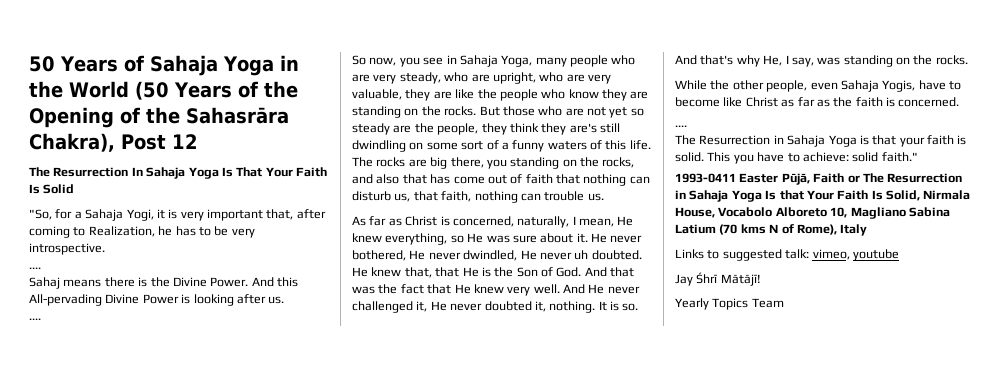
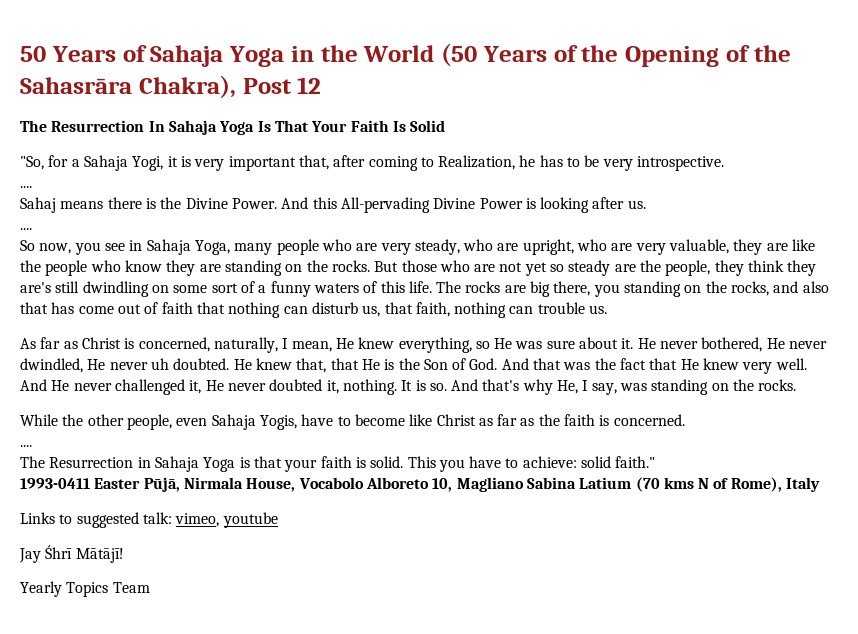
- 1993-0411 Easter Pūjā, Faith or The Resurrection in Sahaja Yoga Is that Your Faith Is Solid, Nirmala House, Vocabolo Alboreto 10, Magliano Sabina Latium (70 kms N of Rome), Italy
+ 1993-0411 Easter Pūjā, Nirmala House, Vocabolo Alboreto 10, Magliano Sabina Latium (70 kms N of Rome), Italy

